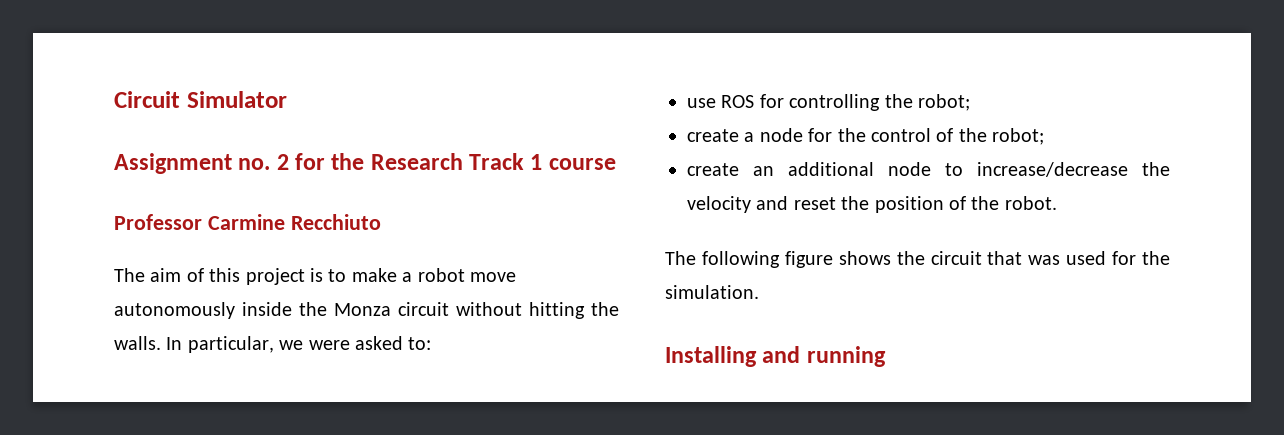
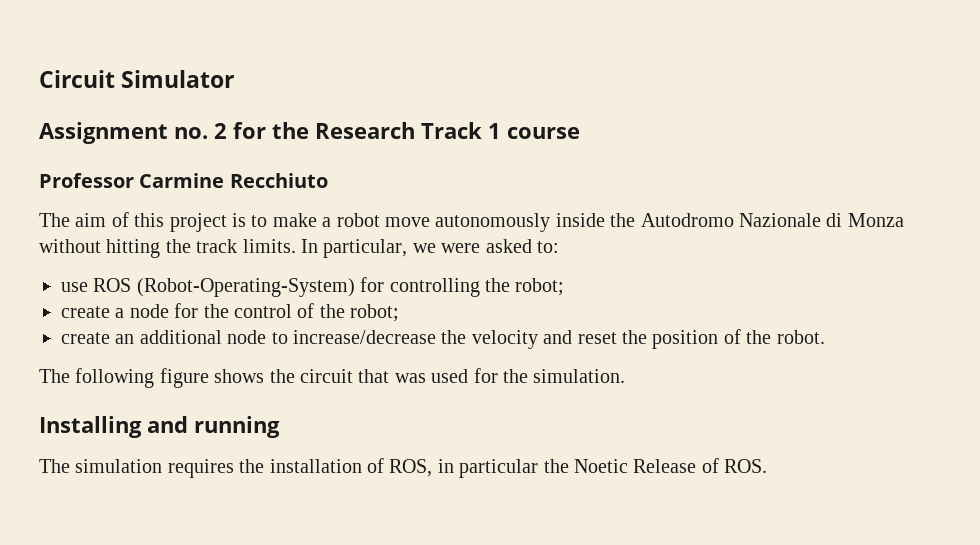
- The aim of this project is to make a robot move autonomously inside the Monza circuit without hitting the walls.
+ The aim of this project is to make a robot move autonomously inside the Autodromo Nazionale di Monza without hitting the track limits.
- use ROS for controlling the robot;
+ use ROS (Robot-Operating-System) for controlling the robot;
+ The simulation requires the installation of ROS, in particular the Noetic Release of ROS.

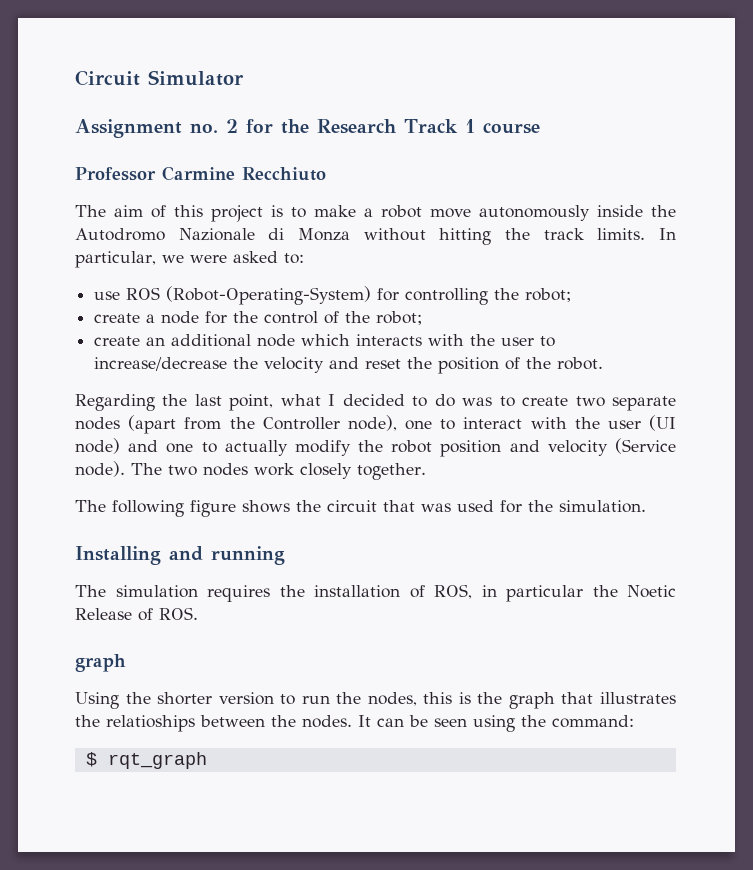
- create an additional node to increase/decrease the velocity and reset the position of the robot.
+ create an additional node which interacts with the user to increase/decrease the velocity and reset the position of the robot.
+ Regarding the last point, what I decided to do was to create two separate nodes (apart from the Controller node), one to interact with the user (UI node) and one to actually modify the robot position and velocity (Service node). The two nodes work closely together.
  The simulation requires the installation of ROS, in particular the Noetic Release of ROS.
+ graph
+ Using the shorter version to run the nodes, this is the graph that illustrates the relatioships between the nodes. It can be seen using the command:
+ $ rqt_graph

